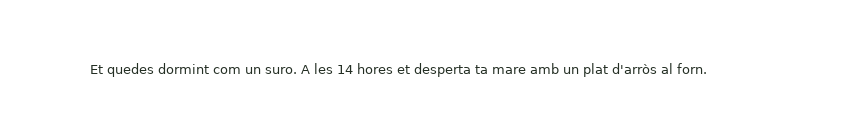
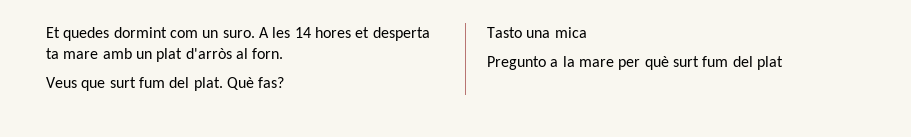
+ Veus que surt fum del plat. Què fas?
+ Tasto una mica
+ Pregunto a la mare per què surt fum del plat

